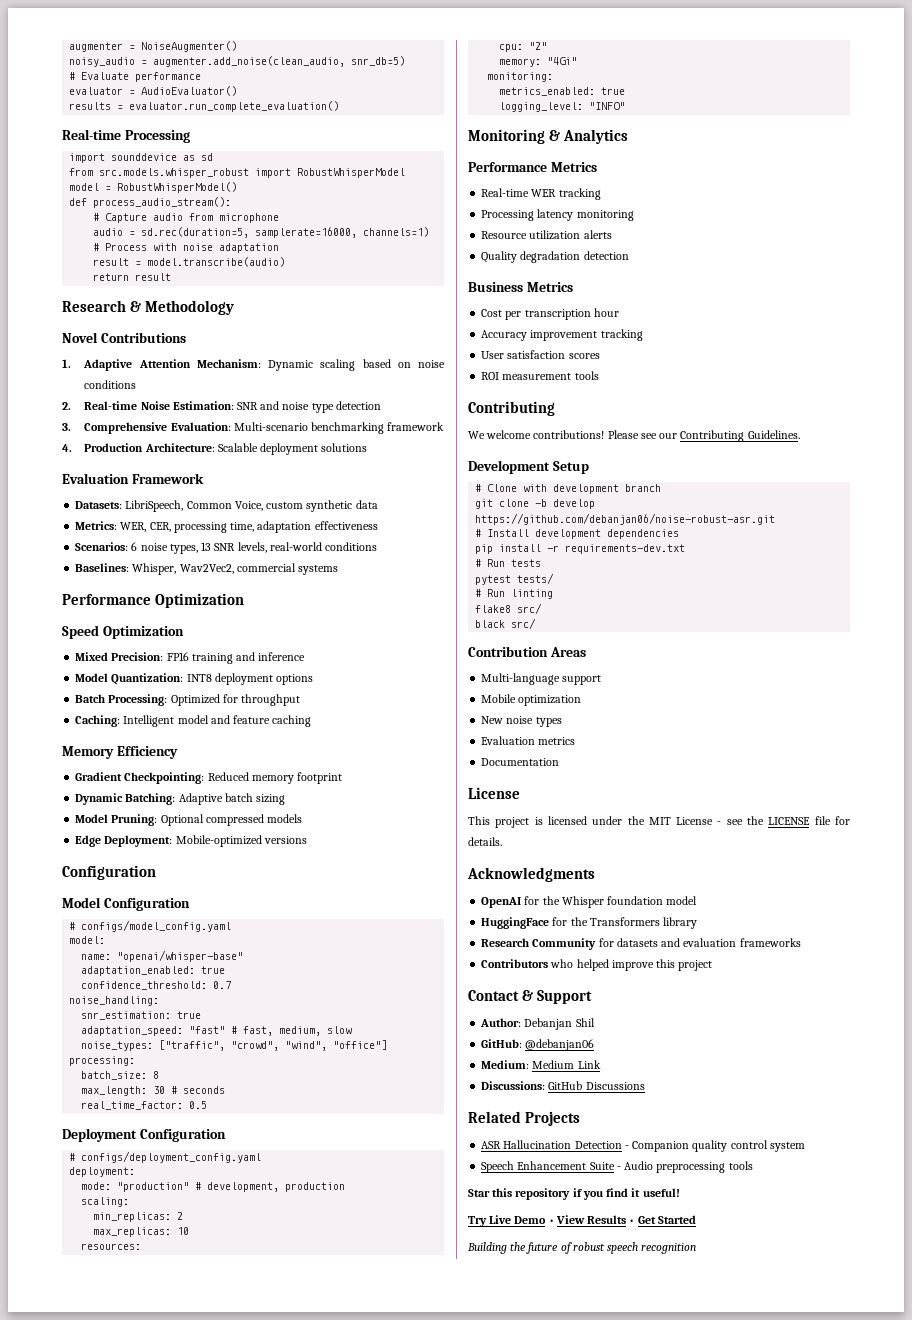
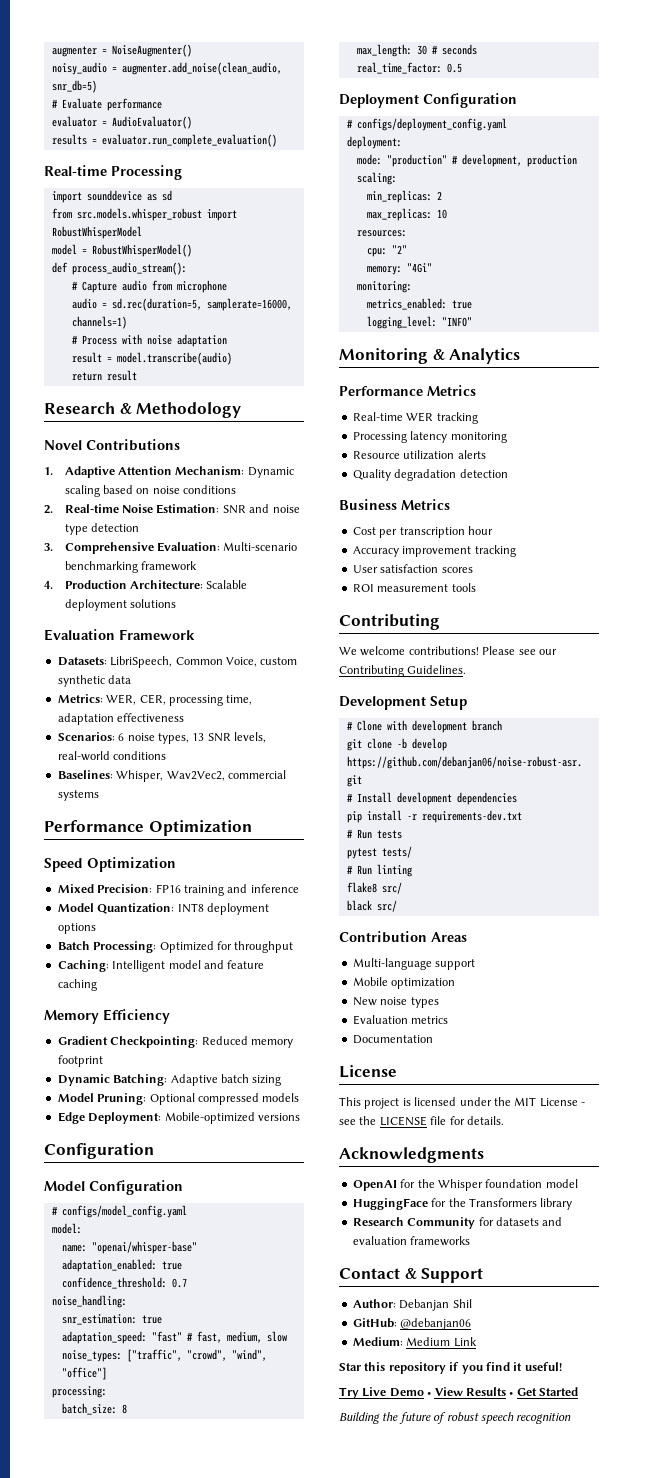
- Contributors who helped improve this project
- Discussions: GitHub Discussions
- Related Projects
- ASR Hallucination Detection - Companion quality control system
- Speech Enhancement Suite - Audio preprocessing tools

